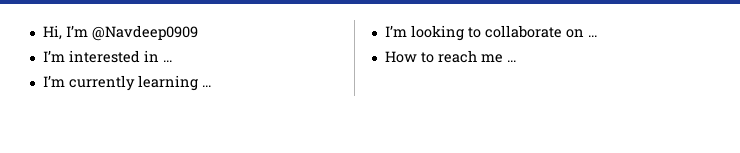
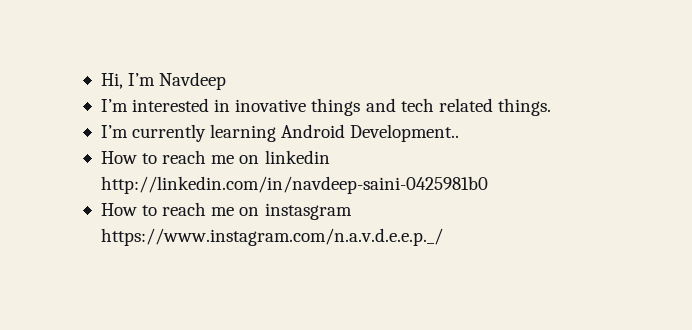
- Hi, I’m @Navdeep0909
+ Hi, I’m Navdeep
- I’m interested in ...
- I’m currently learning ...
- I’m looking to collaborate on ...
- How to reach me ...
+ I’m interested in inovative things and tech related things.
+ I’m currently learning Android Development..
+ How to reach me on linkedin http://linkedin.com/in/navdeep-saini-0425981b0
+ How to reach me on instasgram https://www.instagram.com/n.a.v.d.e.e.p._/

